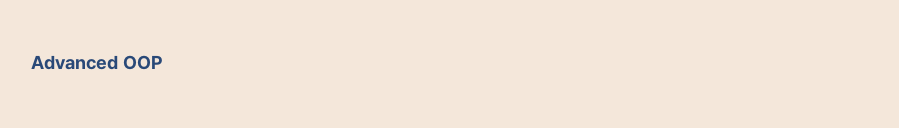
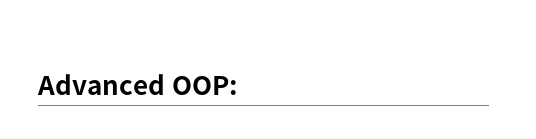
- Advanced OOP
+ Advanced OOP:

